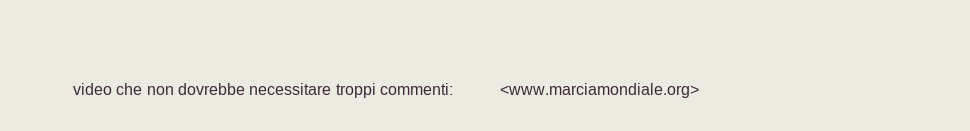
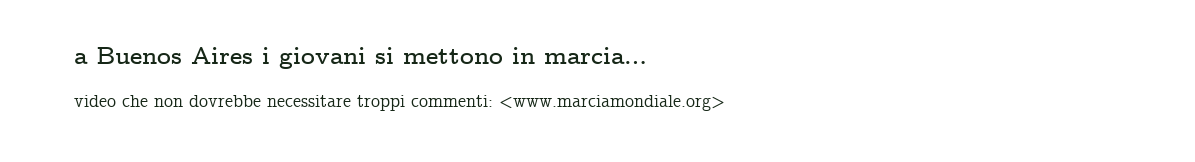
+ a Buenos Aires i giovani si mettono in marcia…

